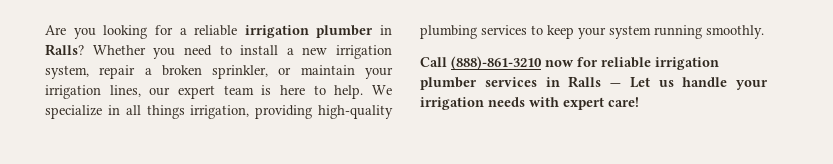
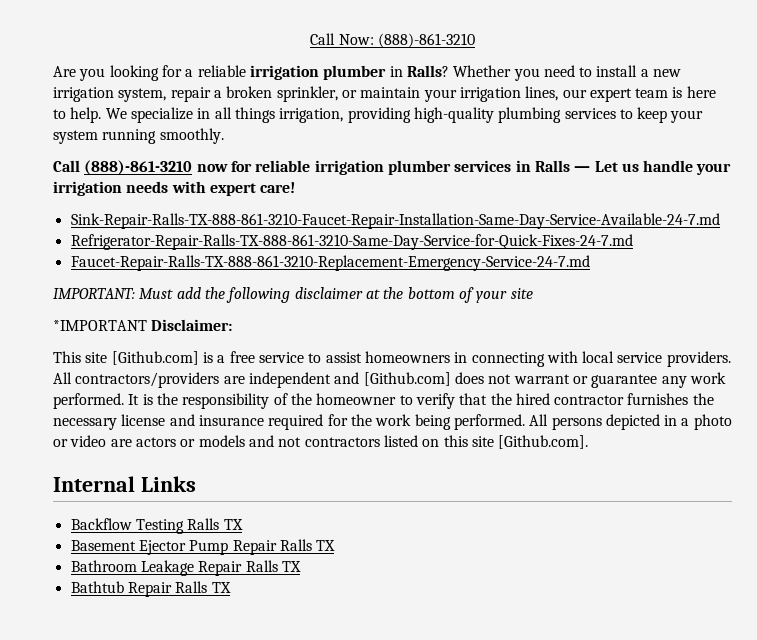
+ Call Now: (888)-861-3210
+ Sink-Repair-Ralls-TX-888-861-3210-Faucet-Repair-Installation-Same-Day-Service-Available-24-7.md
+ Refrigerator-Repair-Ralls-TX-888-861-3210-Same-Day-Service-for-Quick-Fixes-24-7.md
+ Faucet-Repair-Ralls-TX-888-861-3210-Replacement-Emergency-Service-24-7.md
+ IMPORTANT: Must add the following disclaimer at the bottom of your site
+ *IMPORTANT Disclaimer:
+ This site [Github.com] is a free service to assist homeowners in connecting with local service providers. All contractors/providers are independent and [Github.com] does not warrant or guarantee any work performed. It is the responsibility of the homeowner to verify that the hired contractor furnishes the necessary license and insurance required for the work being performed. All persons depicted in a photo or video are actors or models and not contractors listed on this site [Github.com].
+ Internal Links
+ Backflow Testing Ralls TX
+ Basement Ejector Pump Repair Ralls TX
+ Bathroom Leakage Repair Ralls TX
+ Bathtub Repair Ralls TX

